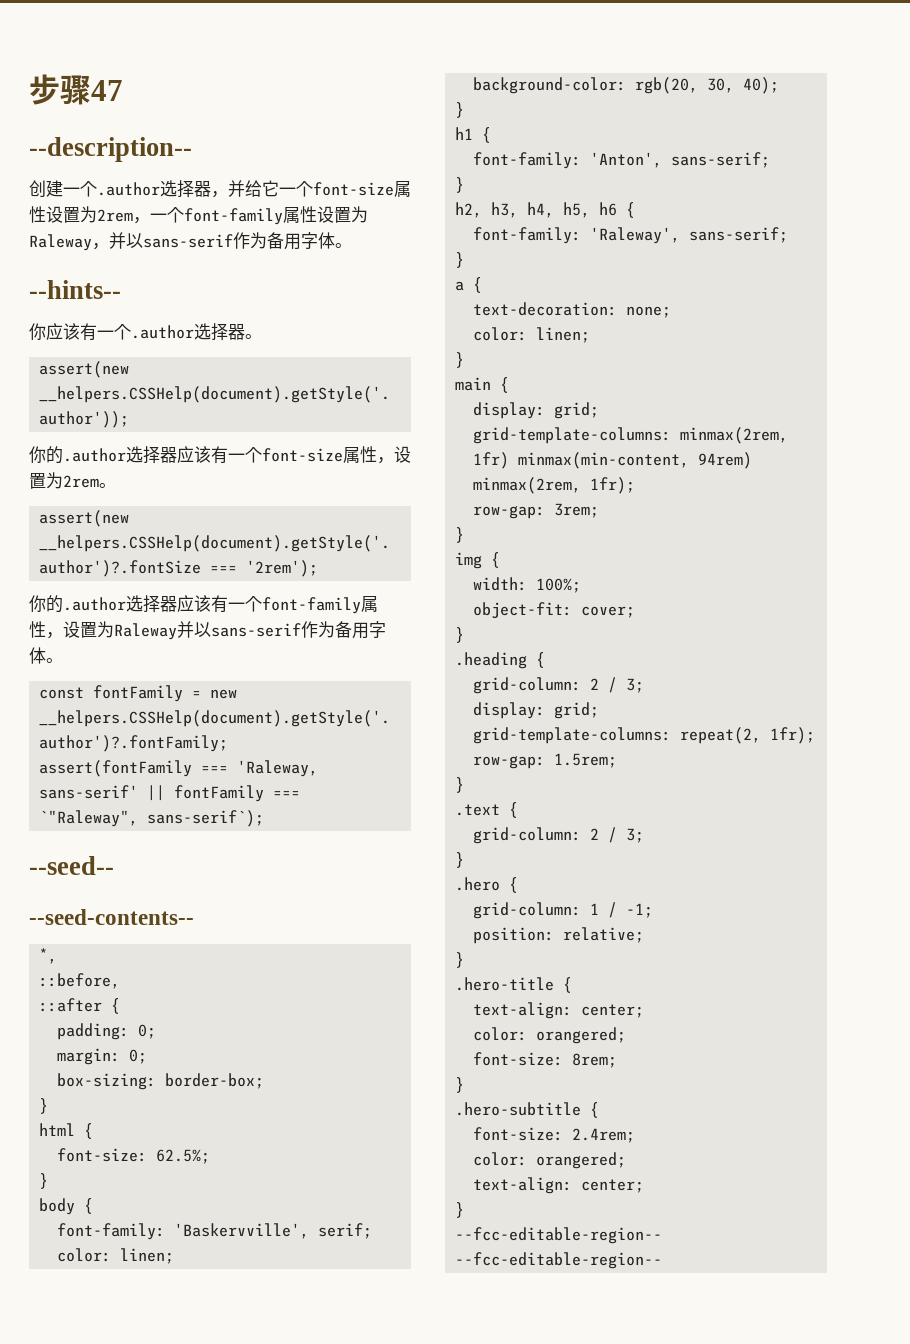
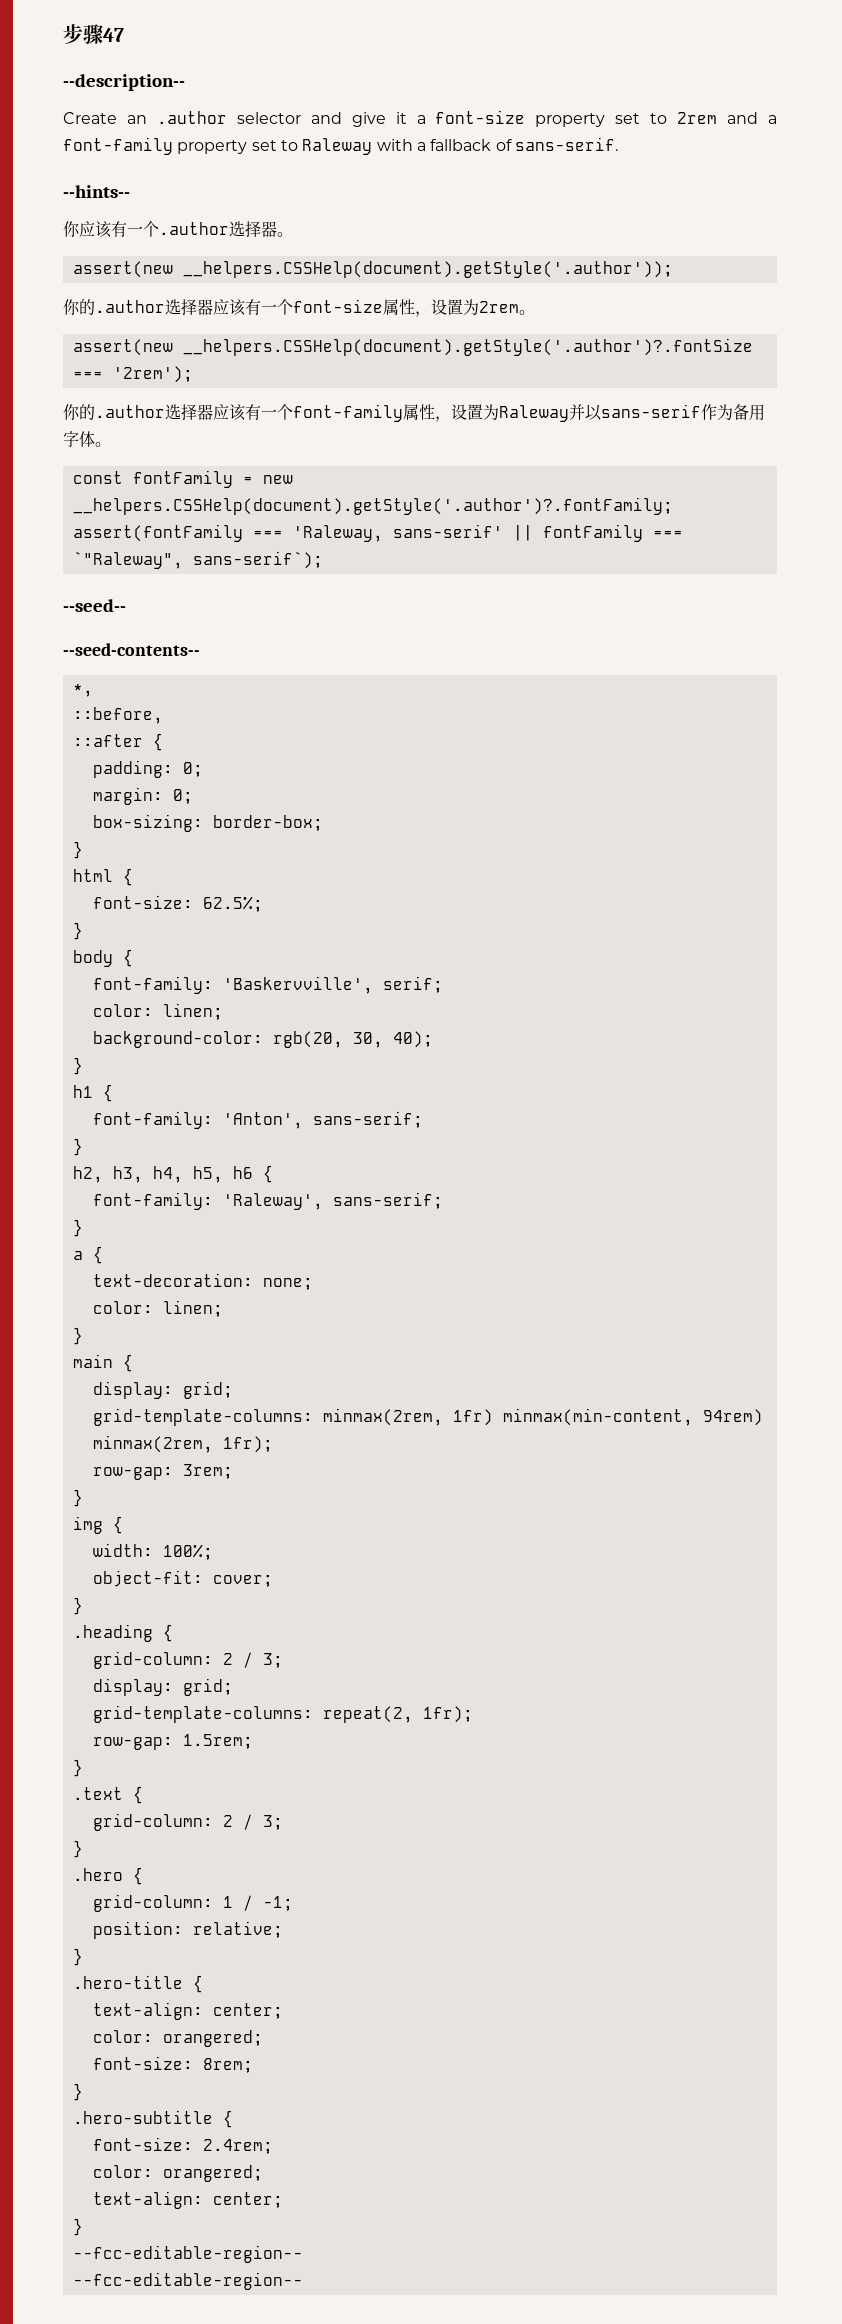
- 创建一个.author选择器，并给它一个font-size属性设置为2rem，一个font-family属性设置为Raleway，并以sans-serif作为备用字体。
+ Create an .author selector and give it a font-size property set to 2rem and a font-family property set to Raleway with a fallback of sans-serif.

